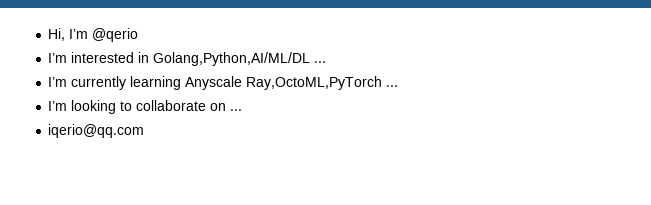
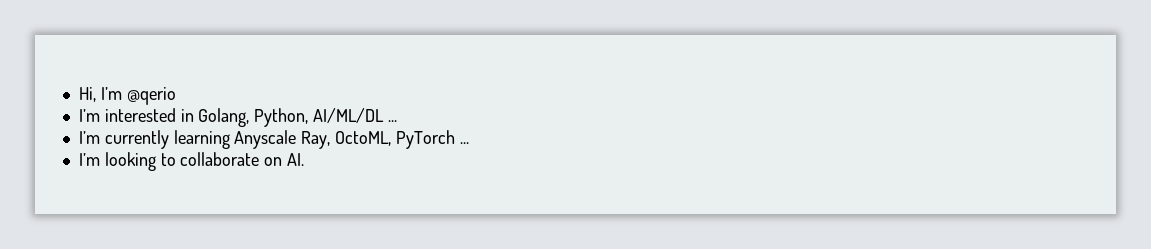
- I’m interested in Golang,Python,AI/ML/DL ...
+ I’m interested in Golang, Python, AI/ML/DL ...
- I’m currently learning Anyscale Ray,OctoML,PyTorch ...
+ I’m currently learning Anyscale Ray, OctoML, PyTorch ...
- I’m looking to collaborate on ...
- iqerio@qq.com
+ I’m looking to collaborate on AI.

